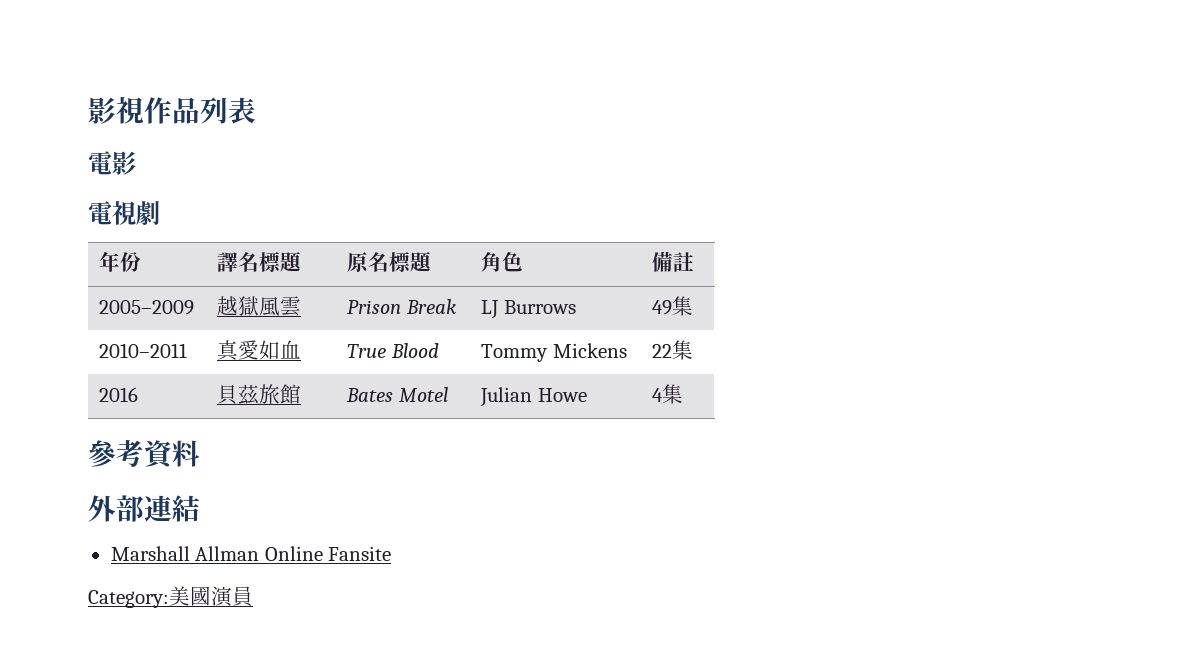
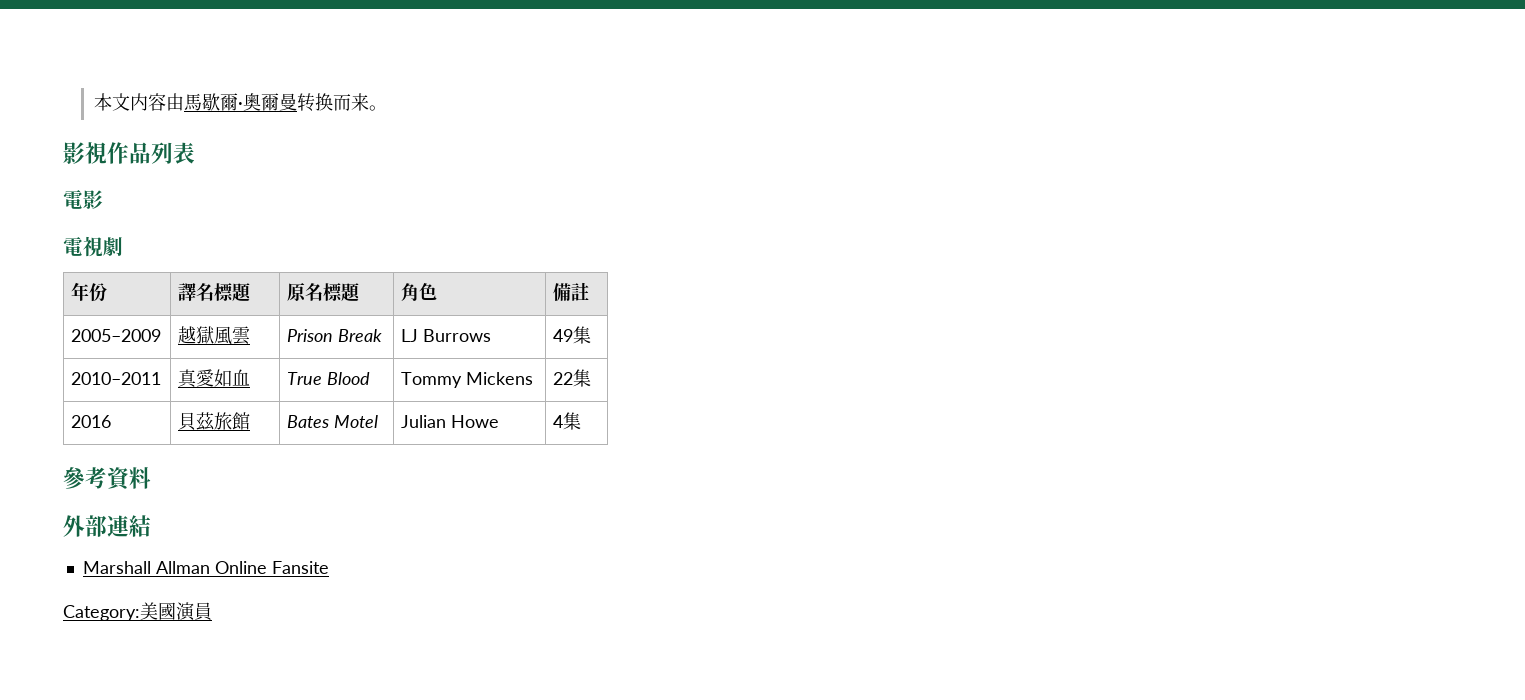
+ 本文内容由馬歇爾·奧爾曼转换而来。

